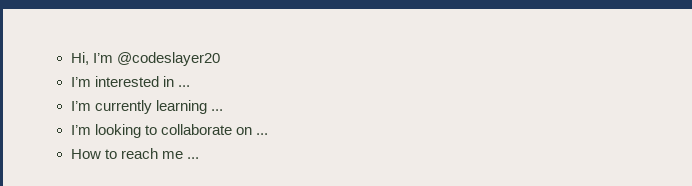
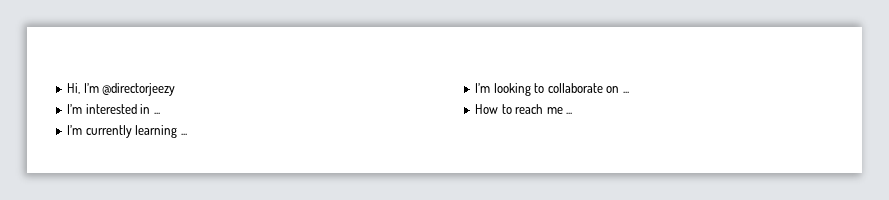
- Hi, I’m @codeslayer20
+ Hi, I’m @directorjeezy

